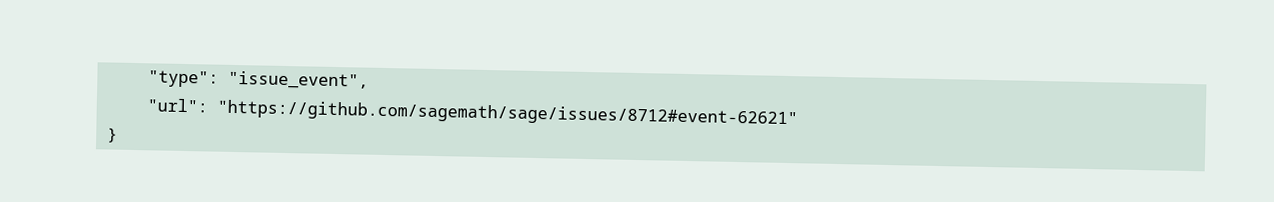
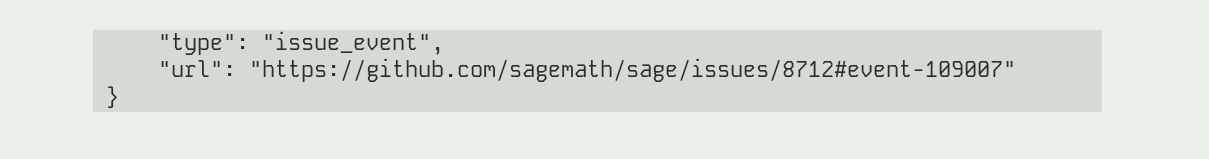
- "url": "https://github.com/sagemath/sage/issues/8712#event-62621"
+ "url": "https://github.com/sagemath/sage/issues/8712#event-109007"

